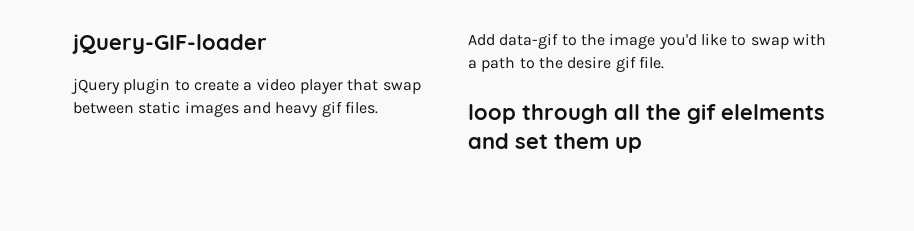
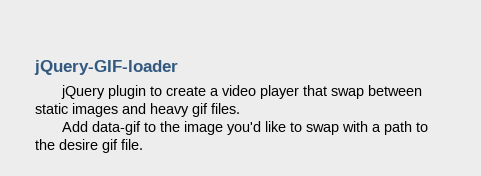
- loop through all the gif elelments and set them up

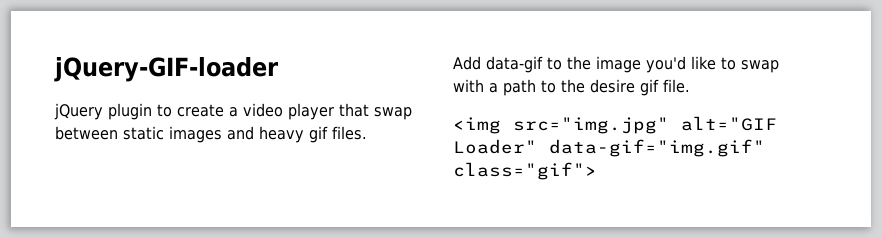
+ <img src="img.jpg" alt="GIF Loader" data-gif="img.gif" class="gif">

